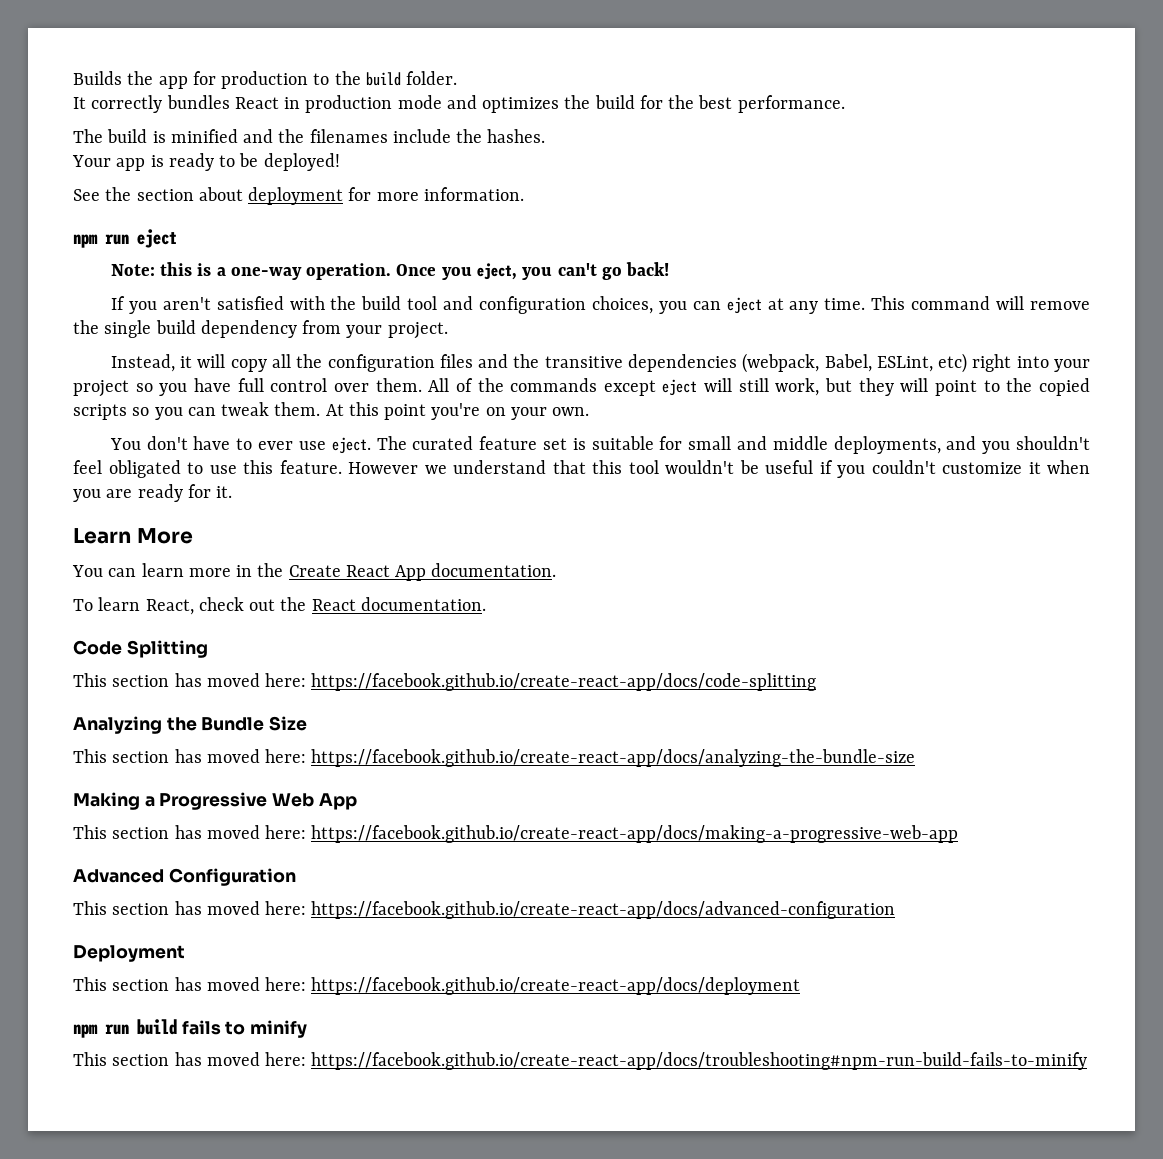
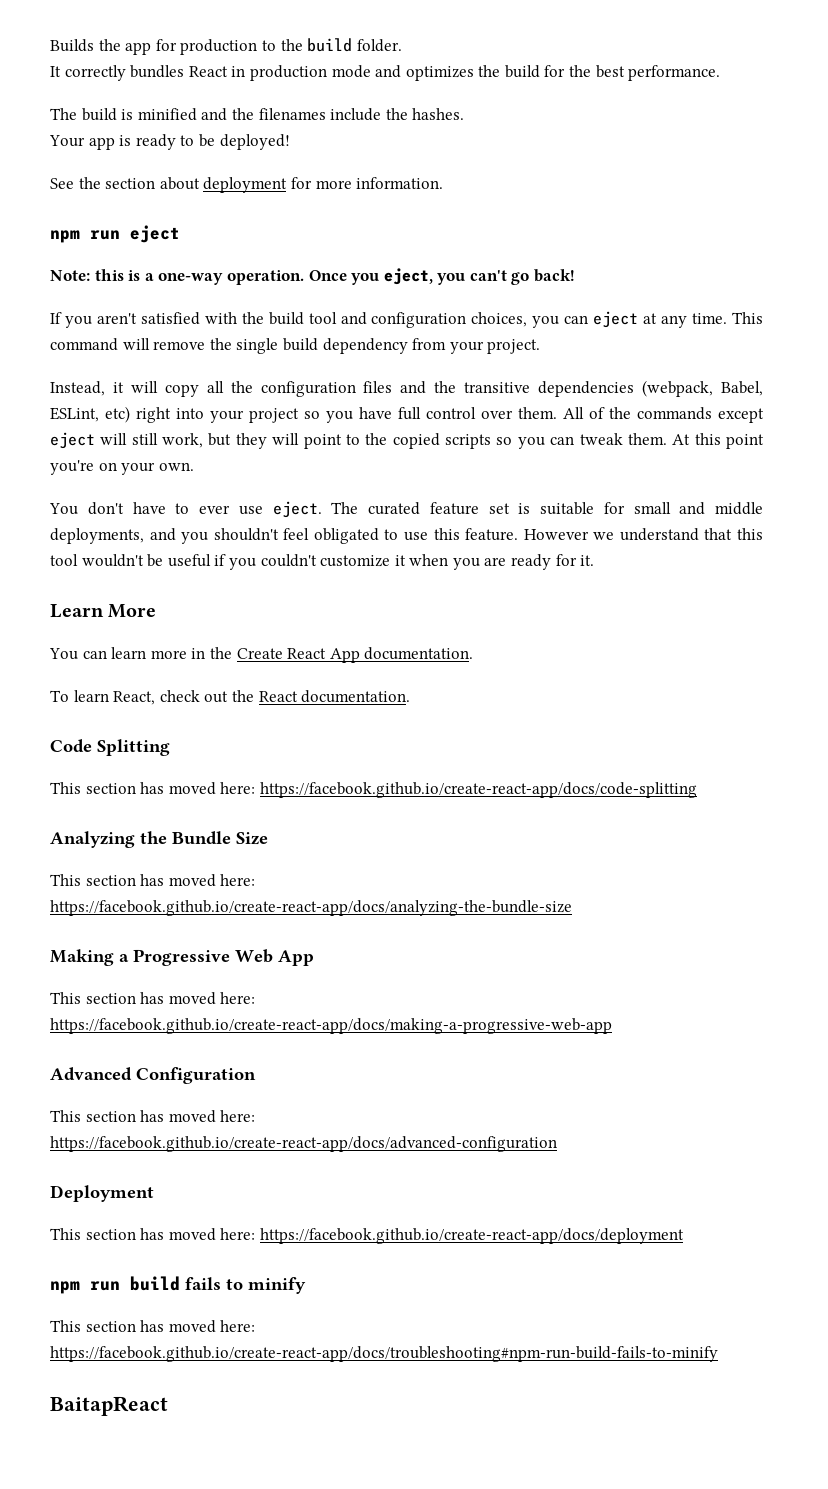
+ BaitapReact

